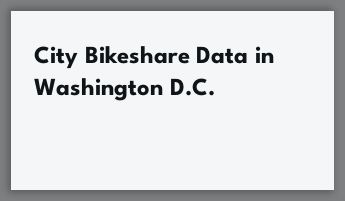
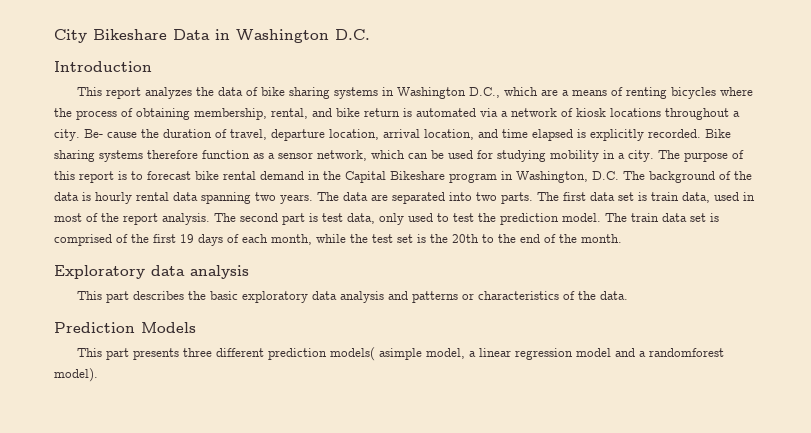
+ Introduction
+ This report analyzes the data of bike sharing systems in Washington D.C., which are a means of renting bicycles where the process of obtaining membership, rental, and bike return is automated via a network of kiosk locations throughout a city. Be- cause the duration of travel, departure location, arrival location, and time elapsed is explicitly recorded. Bike sharing systems therefore function as a sensor network, which can be used for studying mobility in a city. The purpose of this report is to forecast bike rental demand in the Capital Bikeshare program in Washington, D.C. The background of the data is hourly rental data spanning two years. The data are separated into two parts. The first data set is train data, used in most of the report analysis. The second part is test data, only used to test the prediction model. The train data set is comprised of the first 19 days of each month, while the test set is the 20th to the end of the month.
+ Exploratory data analysis
+ This part describes the basic exploratory data analysis and patterns or characteristics of the data.
+ Prediction Models
+ This part presents three different prediction models( asimple model, a linear regression model and a randomforest model).

